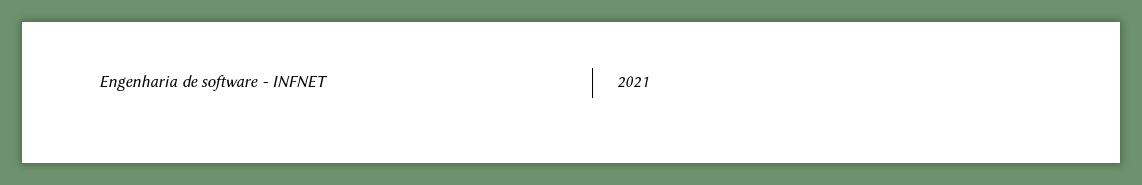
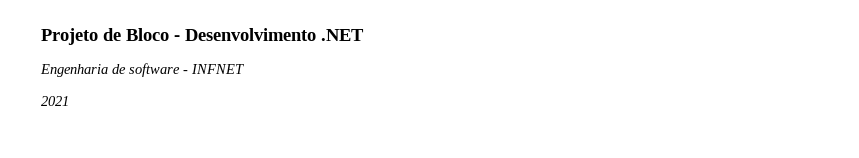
+ Projeto de Bloco - Desenvolvimento .NET

